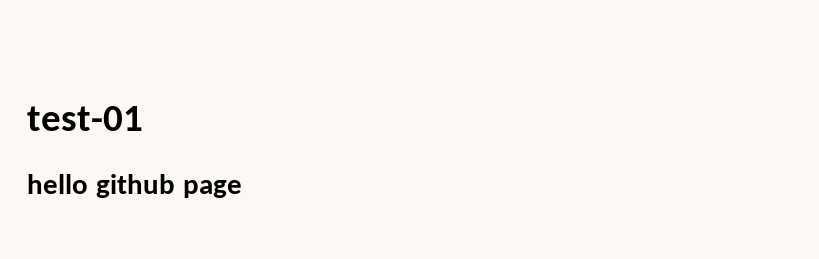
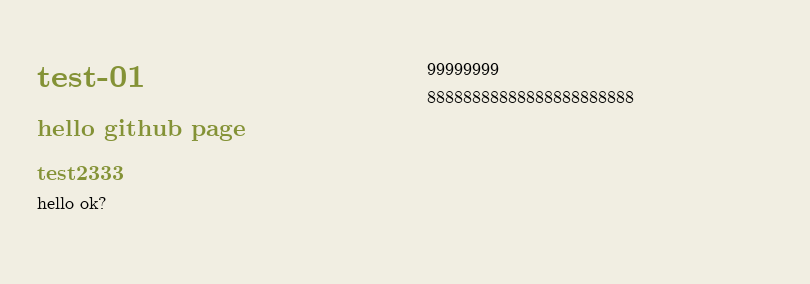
+ test2333
+ hello ok?
+ 99999999
+ 88888888888888888888888

